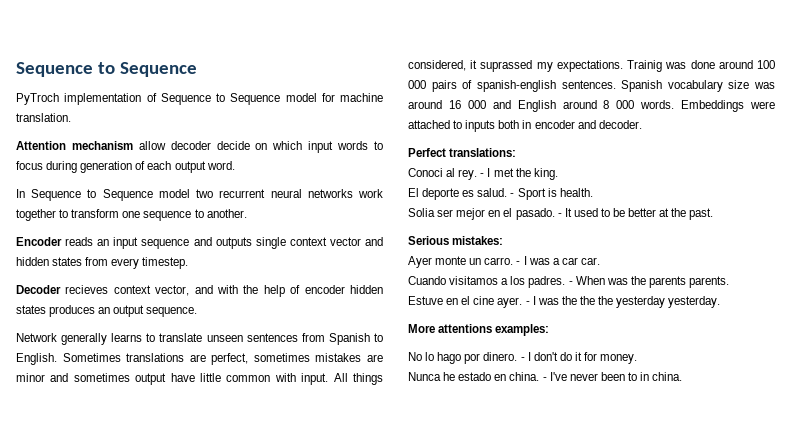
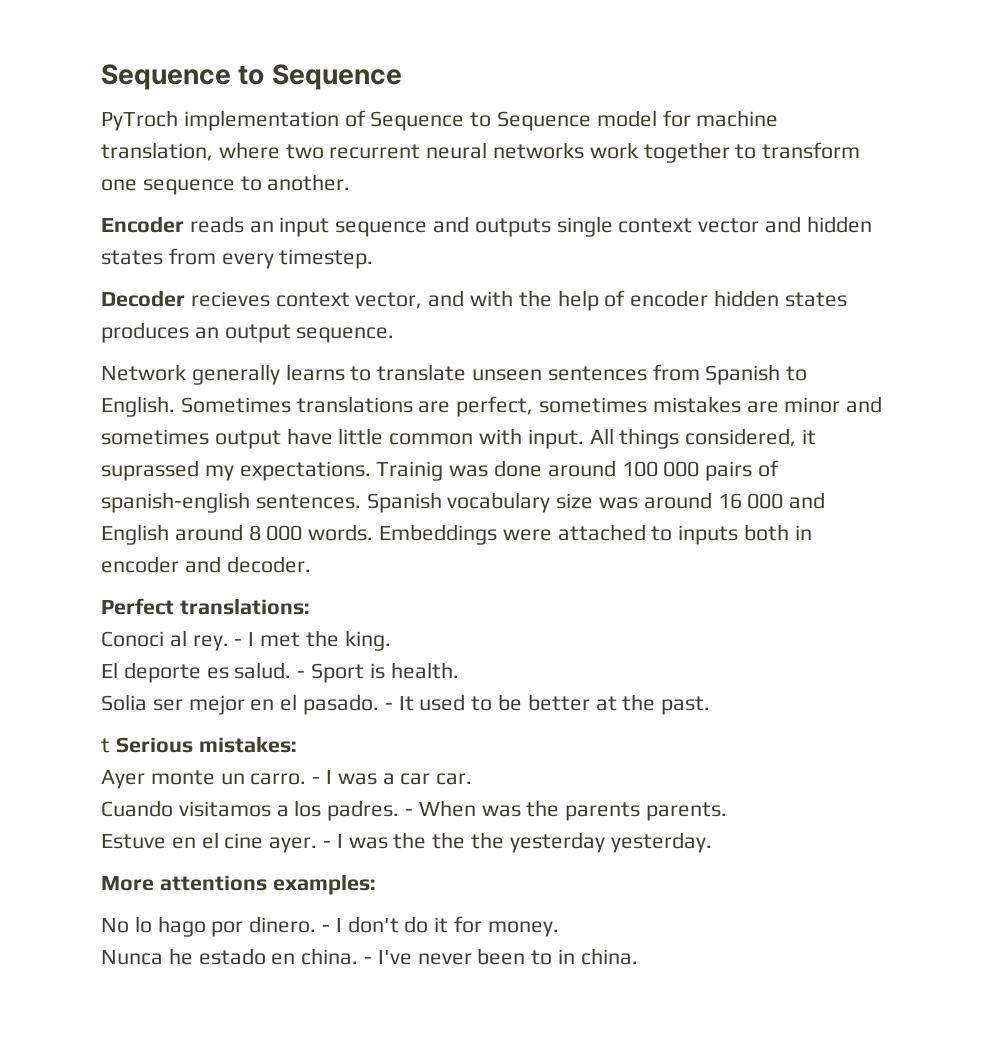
- PyTroch implementation of Sequence to Sequence model for machine translation.
- Attention mechanism allow decoder decide on which input words to focus during generation of each output word.
- In Sequence to Sequence model two recurrent neural networks work together to transform one sequence to another.
+ PyTroch implementation of Sequence to Sequence model for machine translation, where two recurrent neural networks work together to transform one sequence to another.
- Serious mistakes:
+ t Serious mistakes:

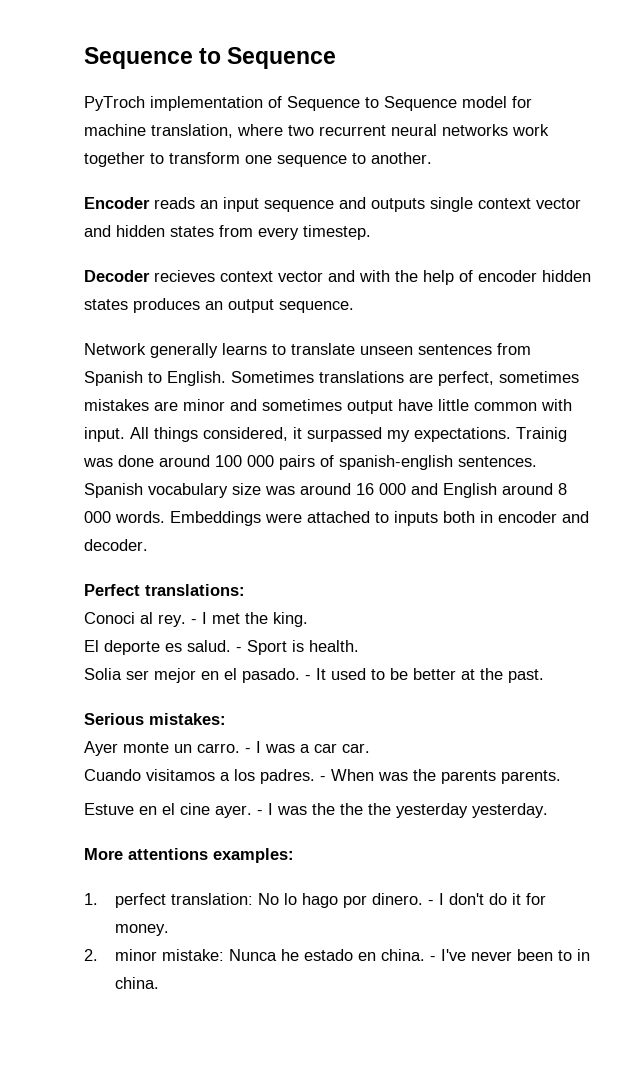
- Decoder recieves context vector, and with the help of encoder hidden states produces an output sequence.
+ Decoder recieves context vector and with the help of encoder hidden states produces an output sequence.
- All things considered, it suprassed my expectations.
+ All things considered, it surpassed my expectations.
- t Serious mistakes:
+ Serious mistakes:
- No lo hago por dinero.
+ 1. perfect translation: No lo hago por dinero.
- Nunca he estado en china.
+ 2. minor mistake: Nunca he estado en china.

